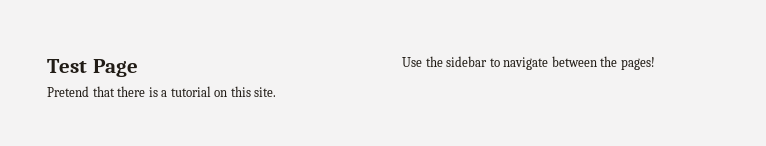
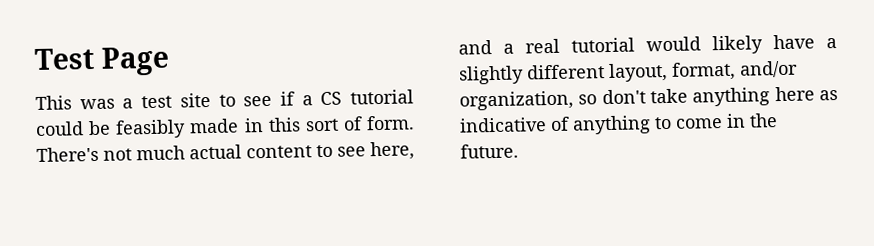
- Pretend that there is a tutorial on this site.
- Use the sidebar to navigate between the pages!
+ This was a test site to see if a CS tutorial could be feasibly made in this sort of form. There's not much actual content to see here, and a real tutorial would likely have a slightly different layout, format, and/or organization, so don't take anything here as indicative of anything to come in the future.

